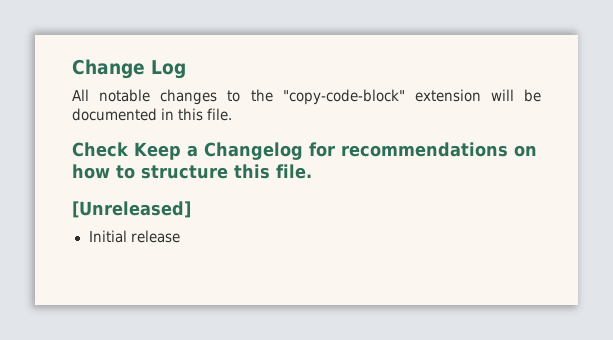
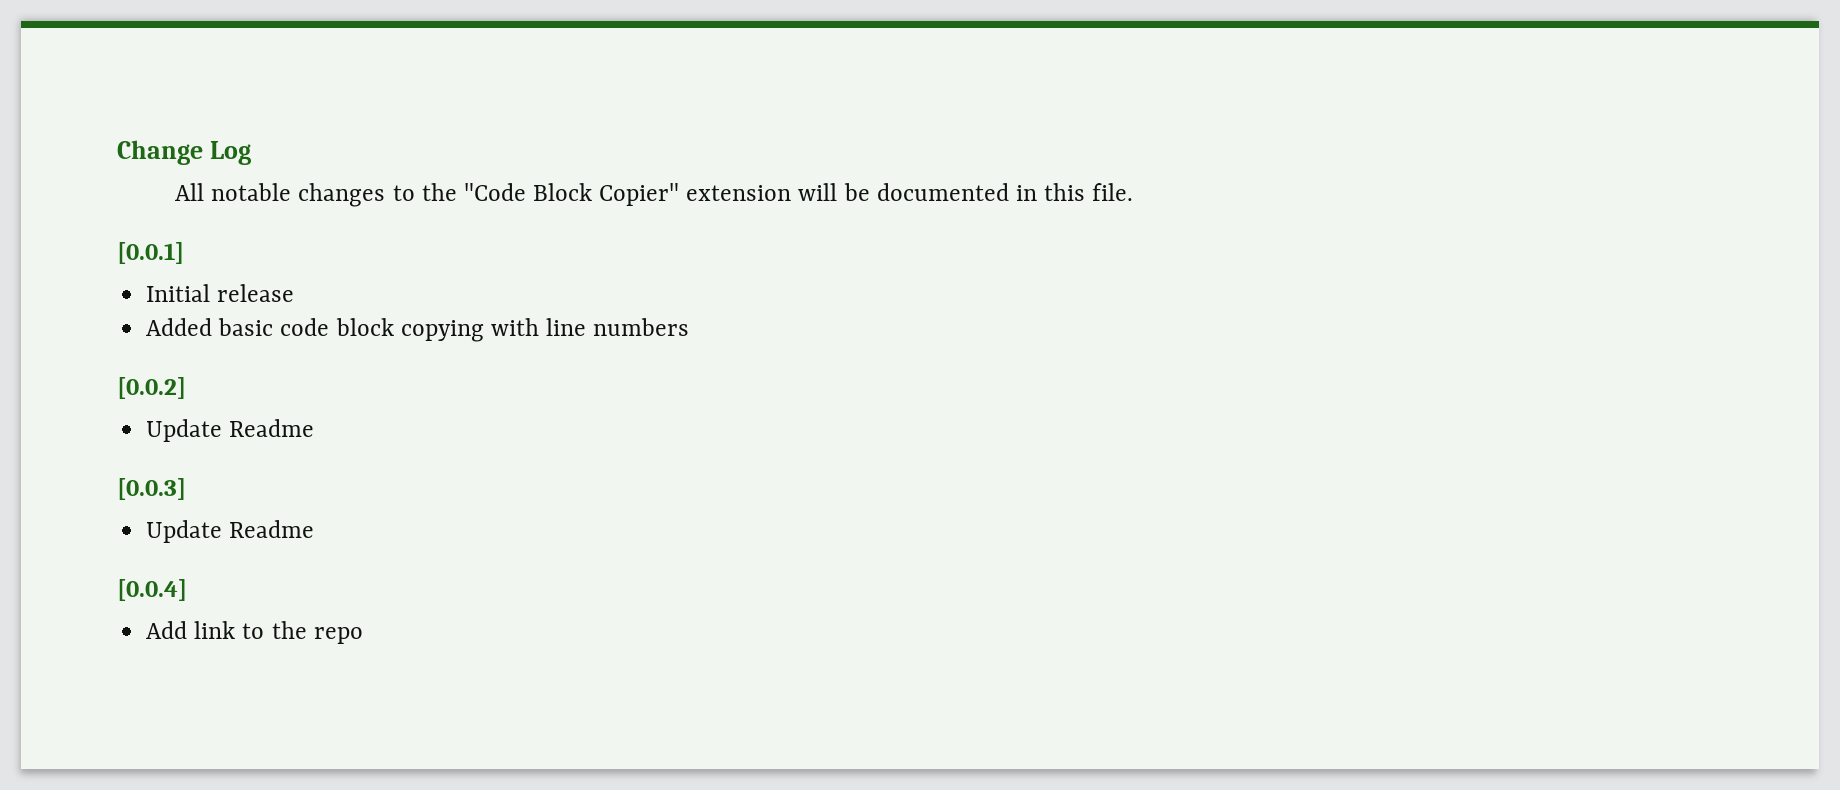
- All notable changes to the "copy-code-block" extension will be documented in this file.
+ All notable changes to the "Code Block Copier" extension will be documented in this file.
- Check Keep a Changelog for recommendations on how to structure this file.
- [Unreleased]
+ [0.0.1]
  Initial release
+ Added basic code block copying with line numbers
+ [0.0.2]
+ Update Readme
+ [0.0.3]
+ Update Readme
+ [0.0.4]
+ Add link to the repo

